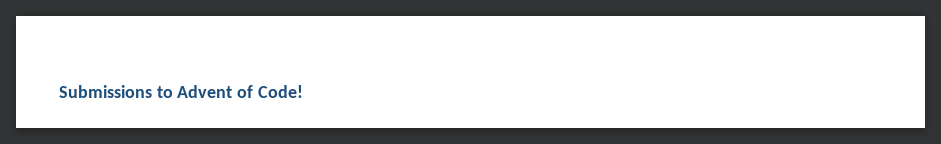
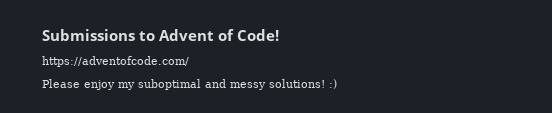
+ https://adventofcode.com/
+ Please enjoy my suboptimal and messy solutions! :)

